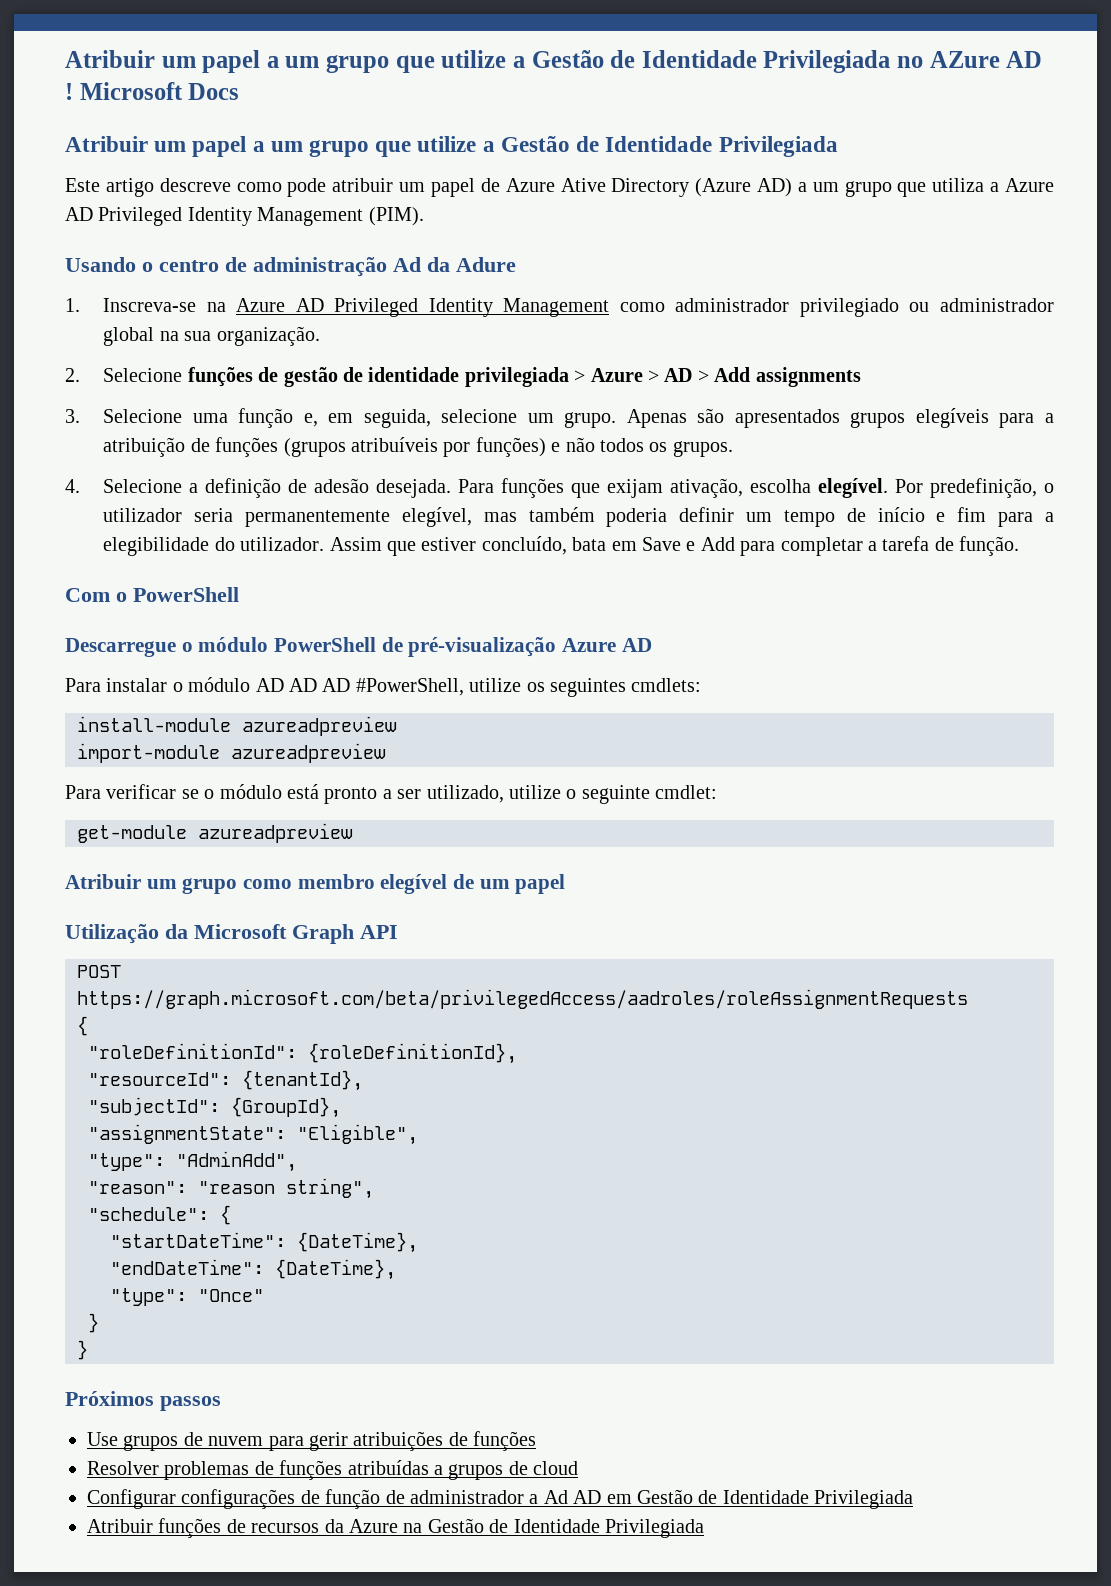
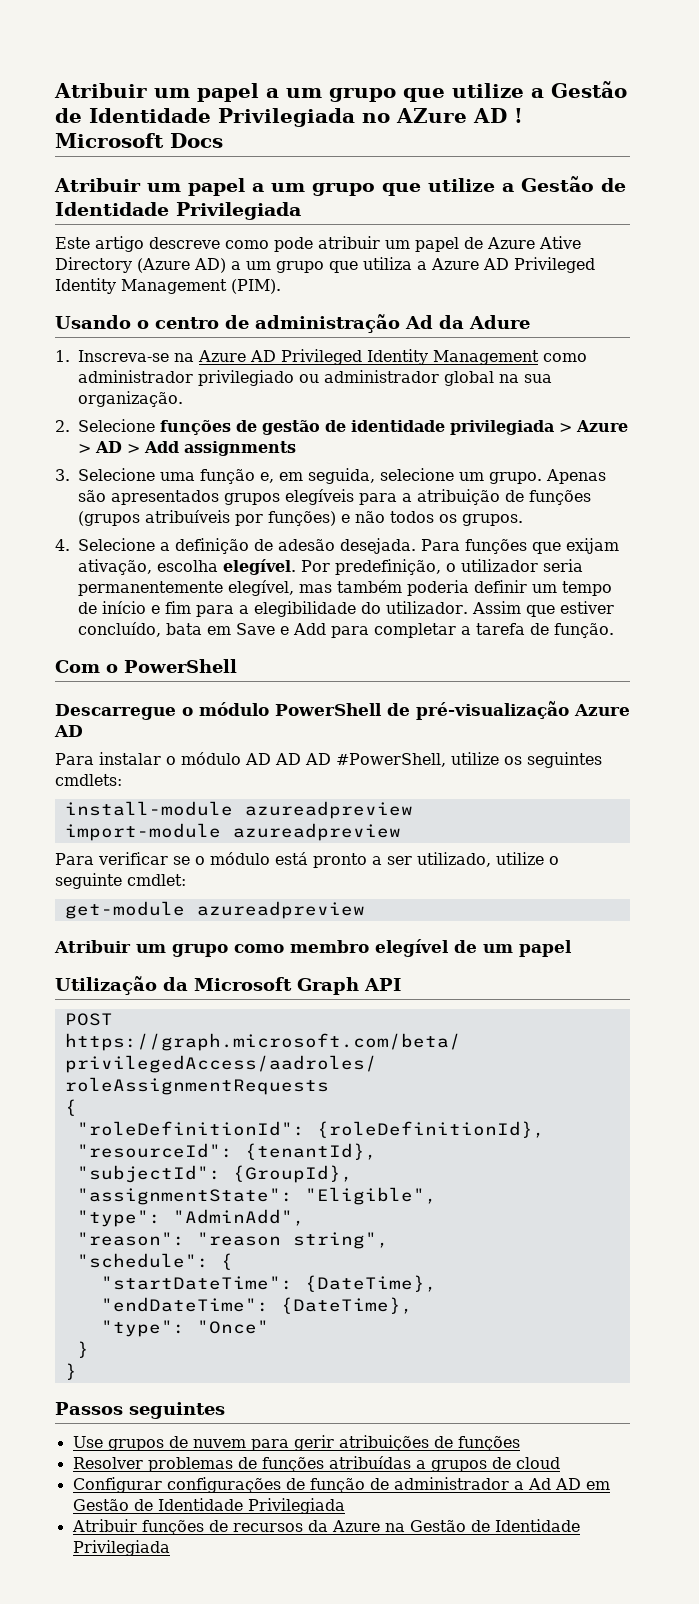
- Próximos passos
+ Passos seguintes

